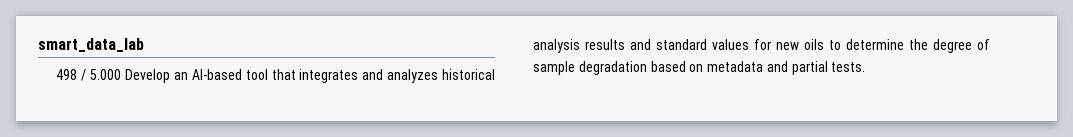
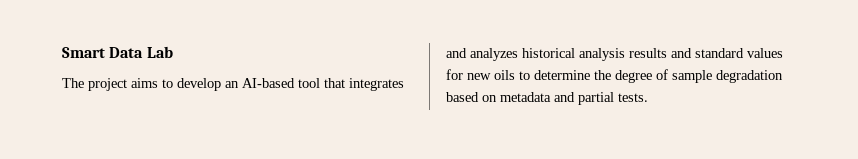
- smart_data_lab
- 498 / 5.000 Develop an AI-based tool that integrates and analyzes historical analysis results and standard values for new oils to determine the degree of sample degradation based on metadata and partial tests.
+ Smart Data Lab
+ The project aims to develop an AI-based tool that integrates and analyzes historical analysis results and standard values for new oils to determine the degree of sample degradation based on metadata and partial tests.

